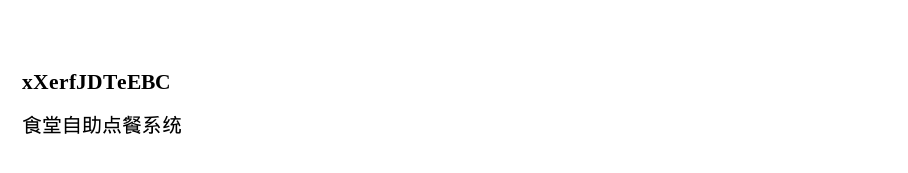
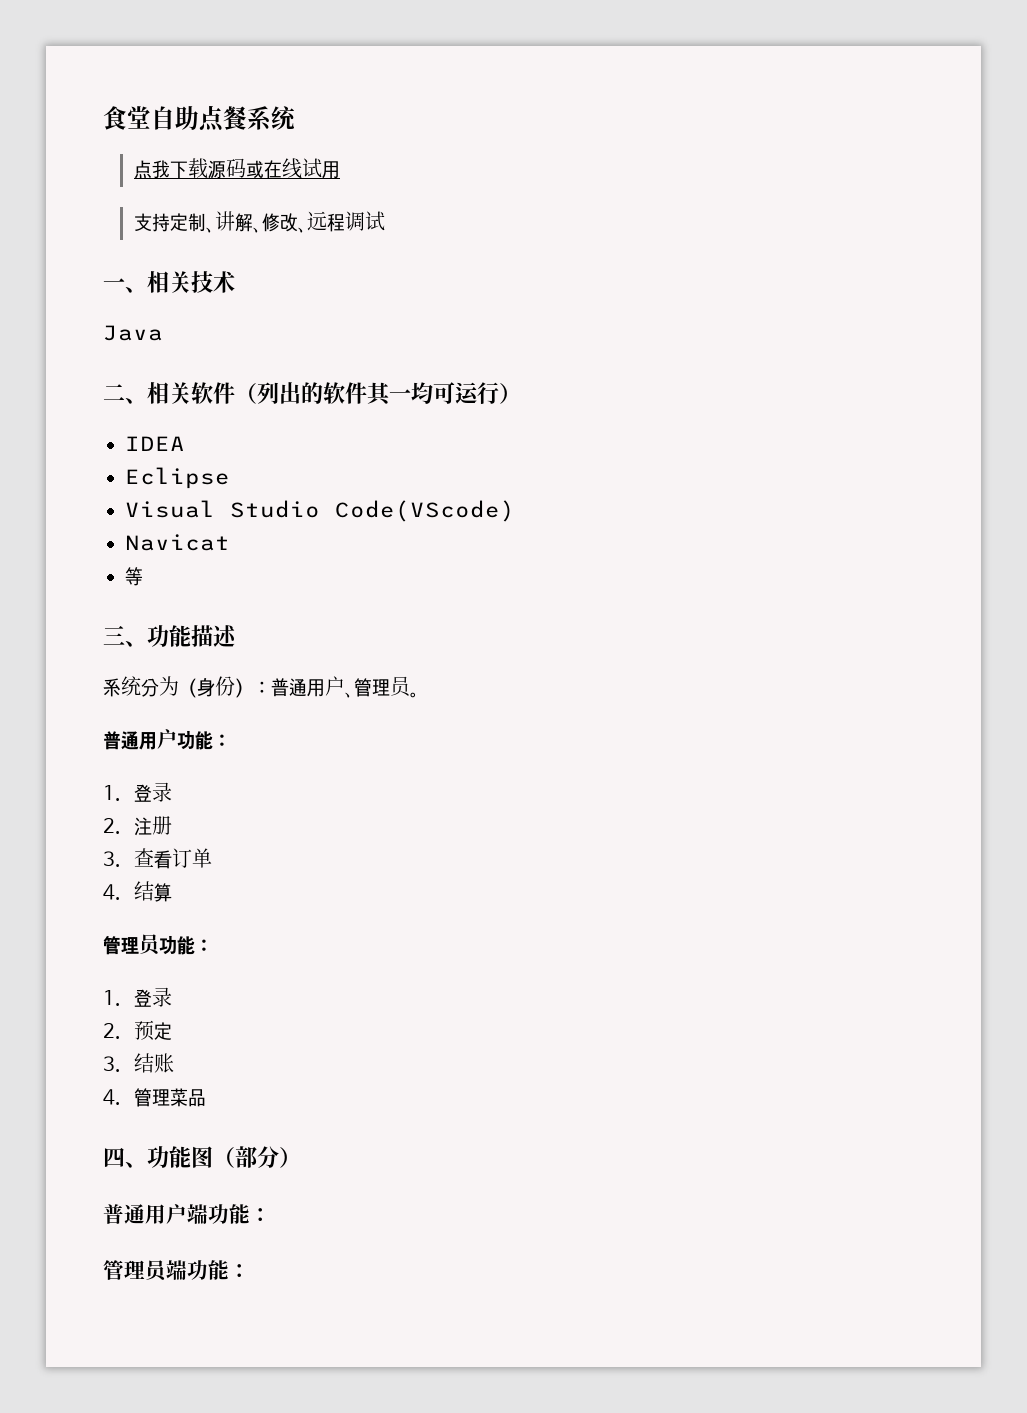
- xXerfJDTeEBC
+ 点我下载源码或在线试用
+ 支持定制、讲解、修改、远程调试
+ 一、相关技术
+ Java
+ 二、相关软件（列出的软件其一均可运行）
+ IDEA
+ Eclipse
+ Visual Studio Code(VScode)
+ Navicat
+ 等
+ 三、功能描述
+ 系统分为（身份）：普通用户、管理员。
+ 普通用户功能：
+ 1.登录
+ 2.注册
+ 3.查看订单
+ 4.结算
+ 管理员功能：
+ 1.登录
+ 2.预定
+ 3.结账
+ 4.管理菜品
+ 四、功能图（部分）
+ 普通用户端功能：
+ 管理员端功能：

